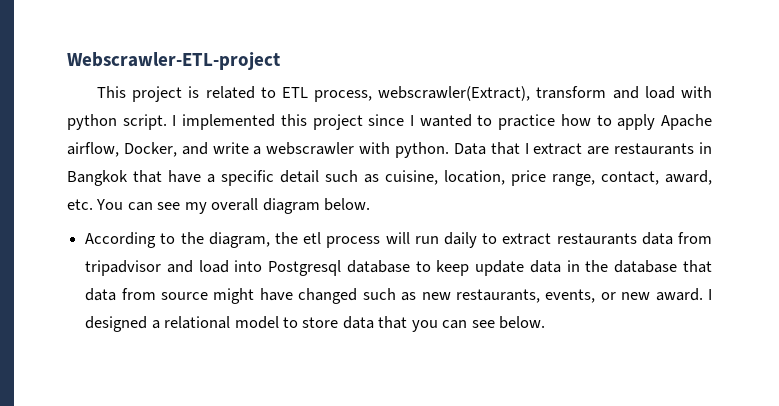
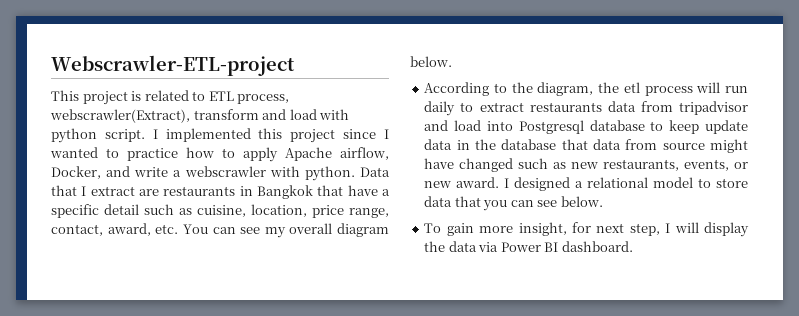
+ To gain more insight, for next step, I will display the data via Power BI dashboard.

